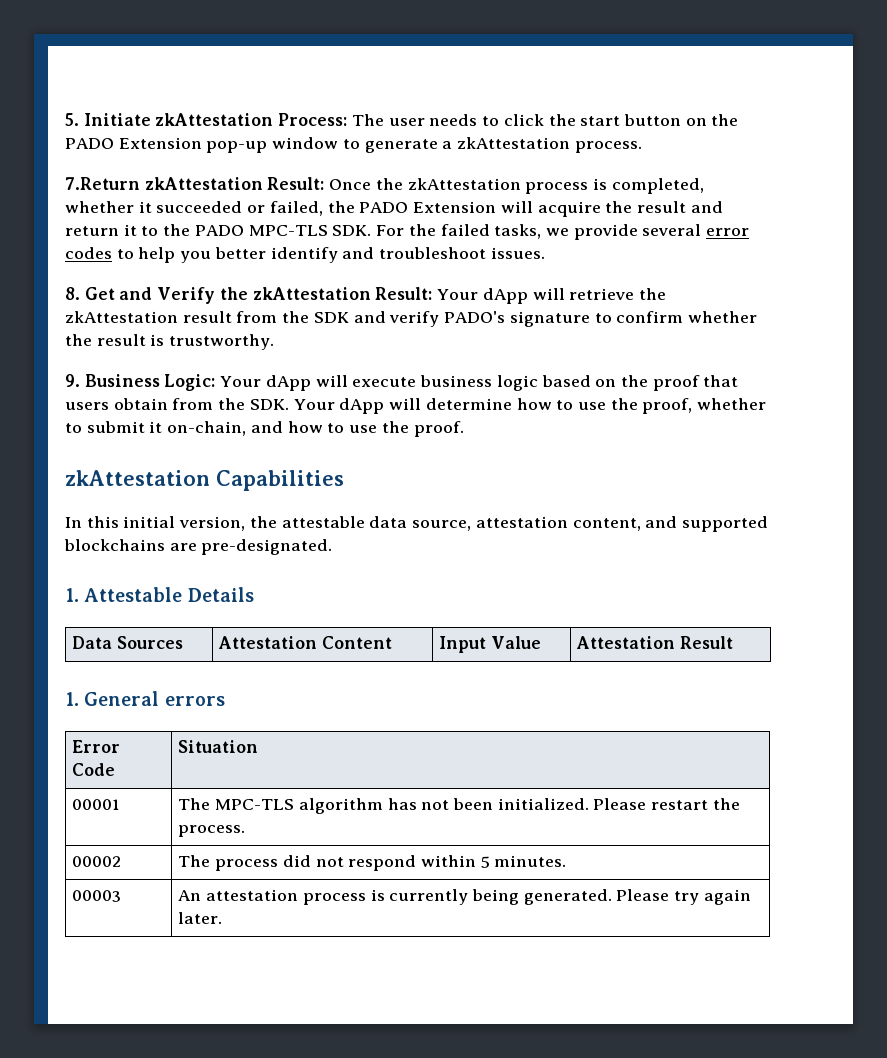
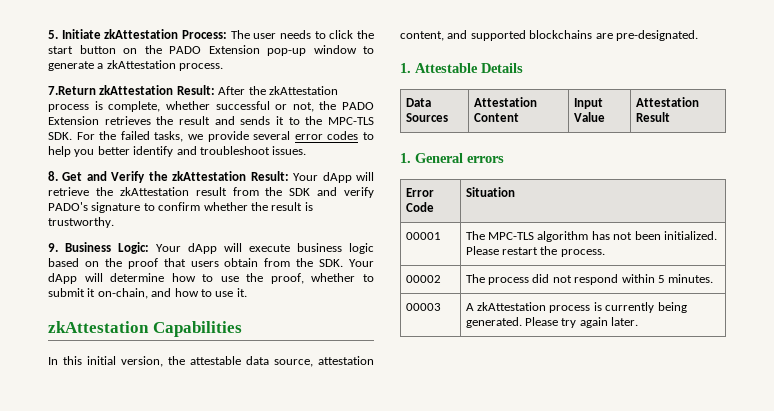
- 7.Return zkAttestation Result: Once the zkAttestation process is completed, whether it succeeded or failed, the PADO Extension will acquire the result and return it to the PADO MPC-TLS SDK. For the failed tasks, we provide several error codes to help you better identify and troubleshoot issues.
+ 7.Return zkAttestation Result: After the zkAttestation process is complete, whether successful or not, the PADO Extension retrieves the result and sends it to the MPC-TLS SDK. For the failed tasks, we provide several error codes to help you better identify and troubleshoot issues.
- 9. Business Logic: Your dApp will execute business logic based on the proof that users obtain from the SDK. Your dApp will determine how to use the proof, whether to submit it on-chain, and how to use the proof.
+ 9. Business Logic: Your dApp will execute business logic based on the proof that users obtain from the SDK. Your dApp will determine how to use the proof, whether to submit it on-chain, and how to use it.
- 00003 | An attestation process is currently being generated. Please try again later.
+ 00003 | A zkAttestation process is currently being generated. Please try again later.

